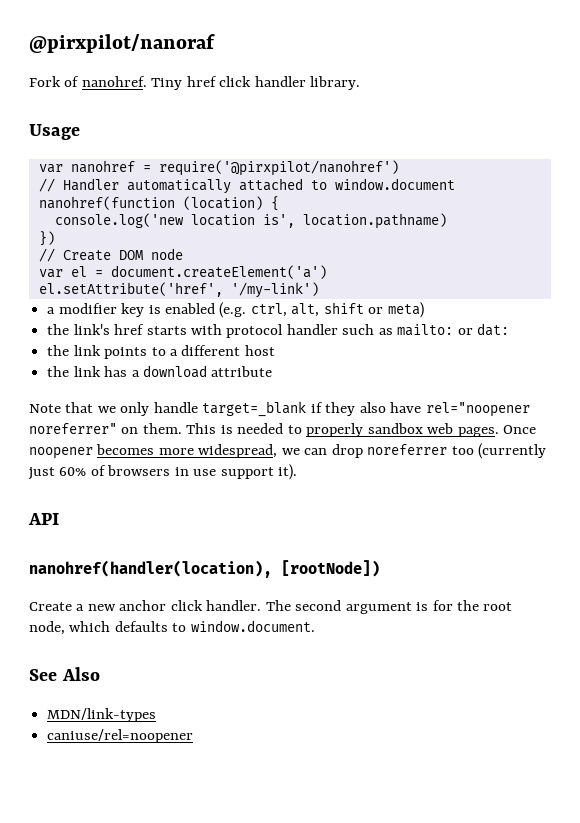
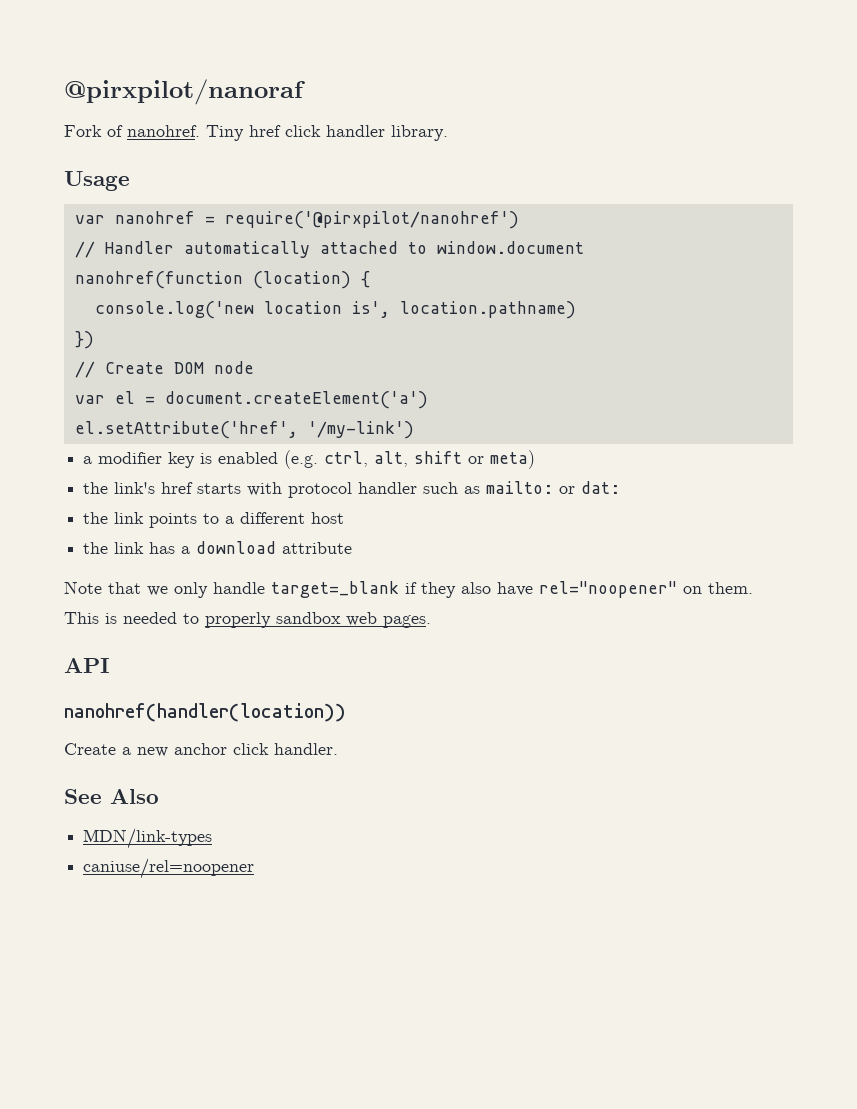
- Note that we only handle target=_blank if they also have rel="noopener noreferrer" on them.
+ Note that we only handle target=_blank if they also have rel="noopener" on them.
- Once noopener becomes more widespread, we can drop noreferrer too (currently just 60% of browsers in use support it).
- nanohref(handler(location), [rootNode])
+ nanohref(handler(location))
- The second argument is for the root node, which defaults to window.document.

